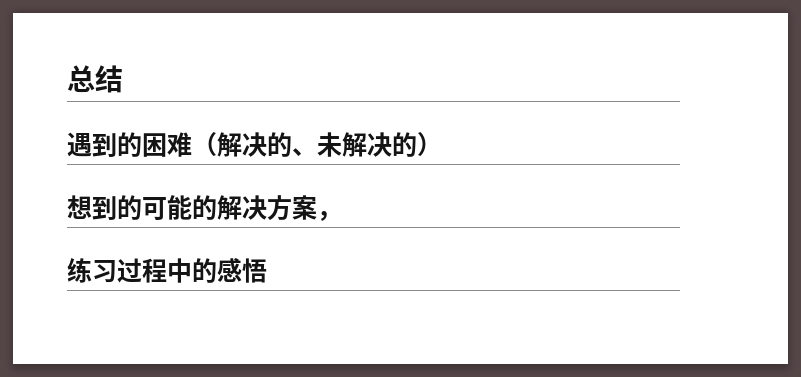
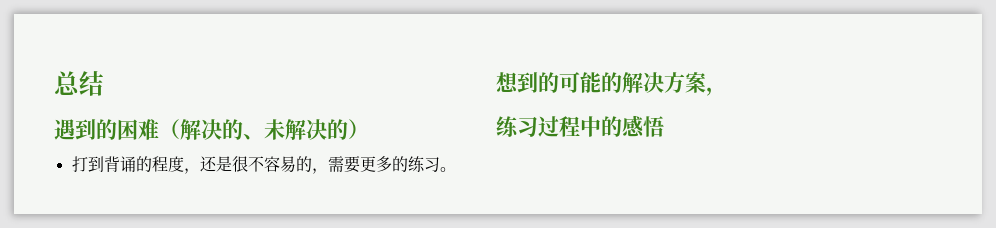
+ 打到背诵的程度，还是很不容易的，需要更多的练习。

